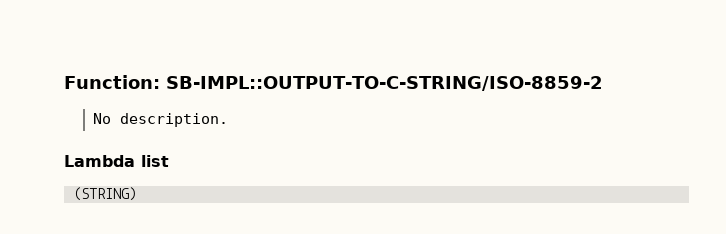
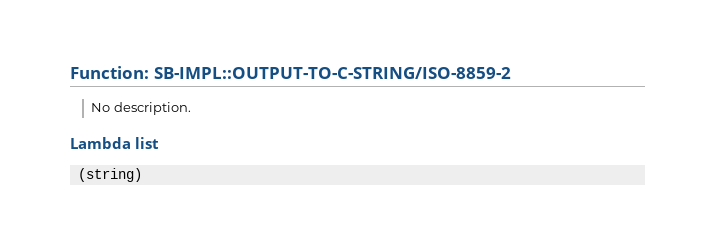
- (STRING)
+ (string)

